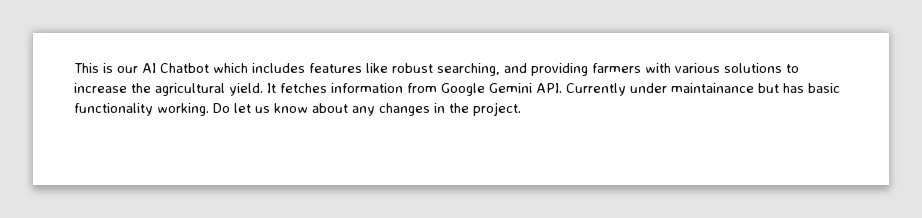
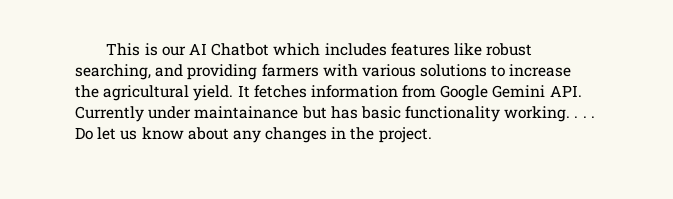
- It fetches information from Google Gemini API. Currently under maintainance but has basic functionality working.
+ It fetches information from Google Gemini API. Currently under maintainance but has basic functionality working. . . .

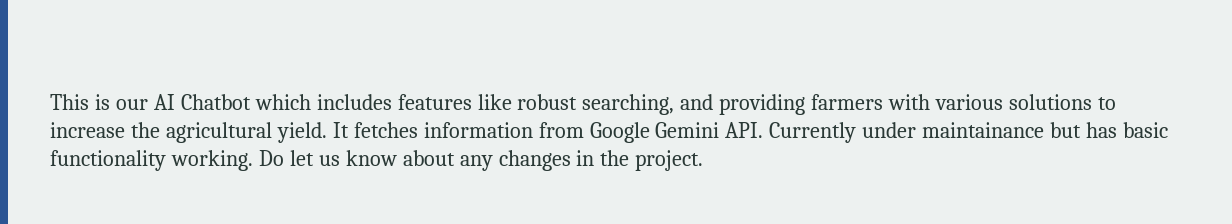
- It fetches information from Google Gemini API. Currently under maintainance but has basic functionality working. . . .
+ It fetches information from Google Gemini API. Currently under maintainance but has basic functionality working.

